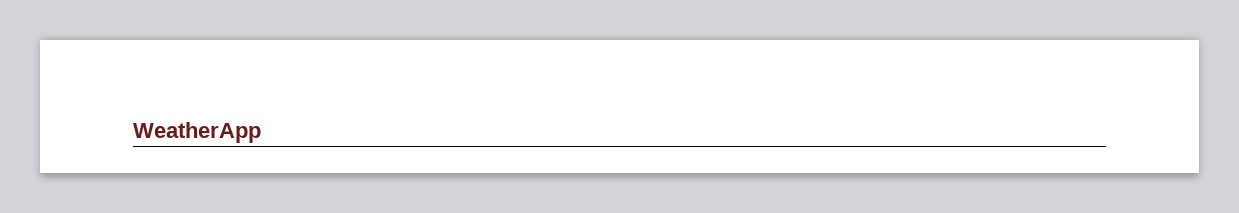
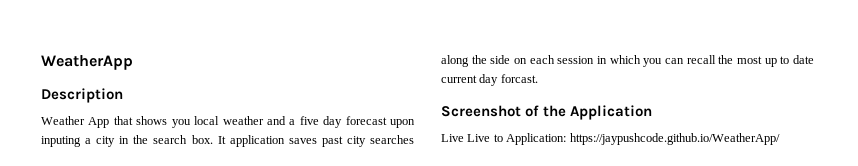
+ Description
+ Weather App that shows you local weather and a five day forecast upon inputing a city in the search box. It application saves past city searches along the side on each session in which you can recall the most up to date current day forcast.
+ Screenshot of the Application
+ Live Live to Application: https://jaypushcode.github.io/WeatherApp/

